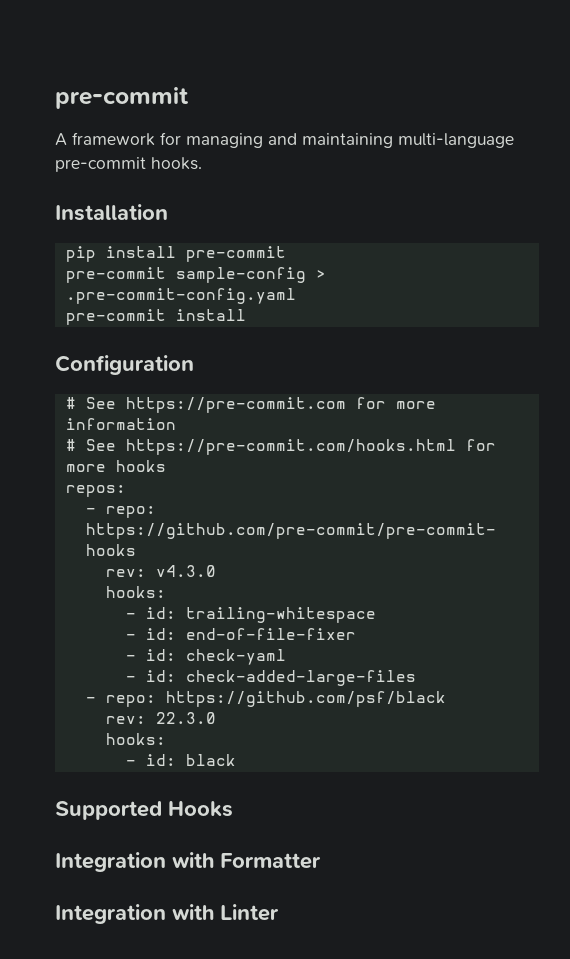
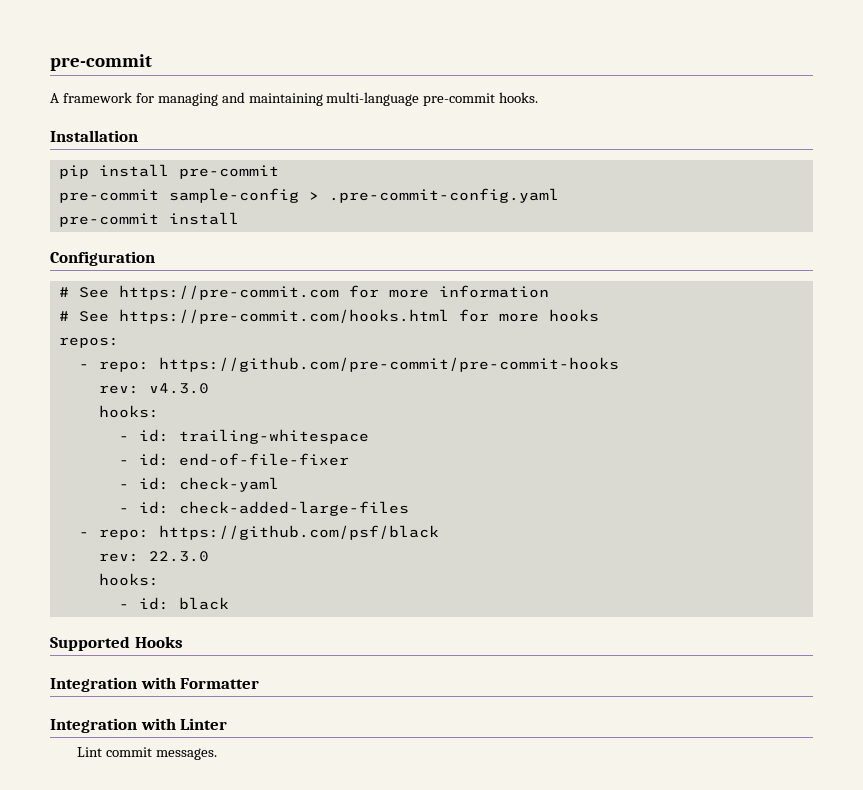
+ Lint commit messages.

